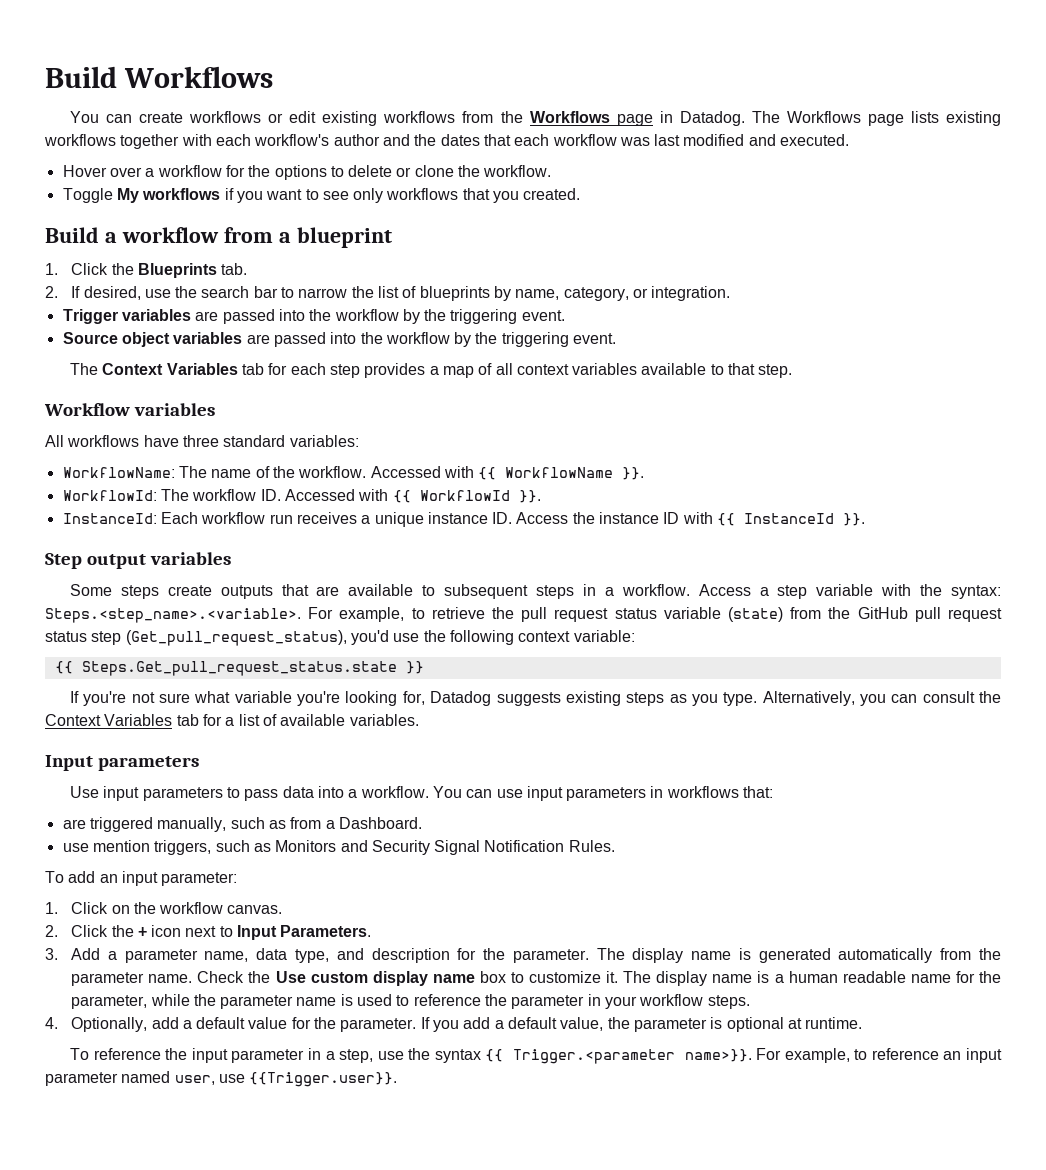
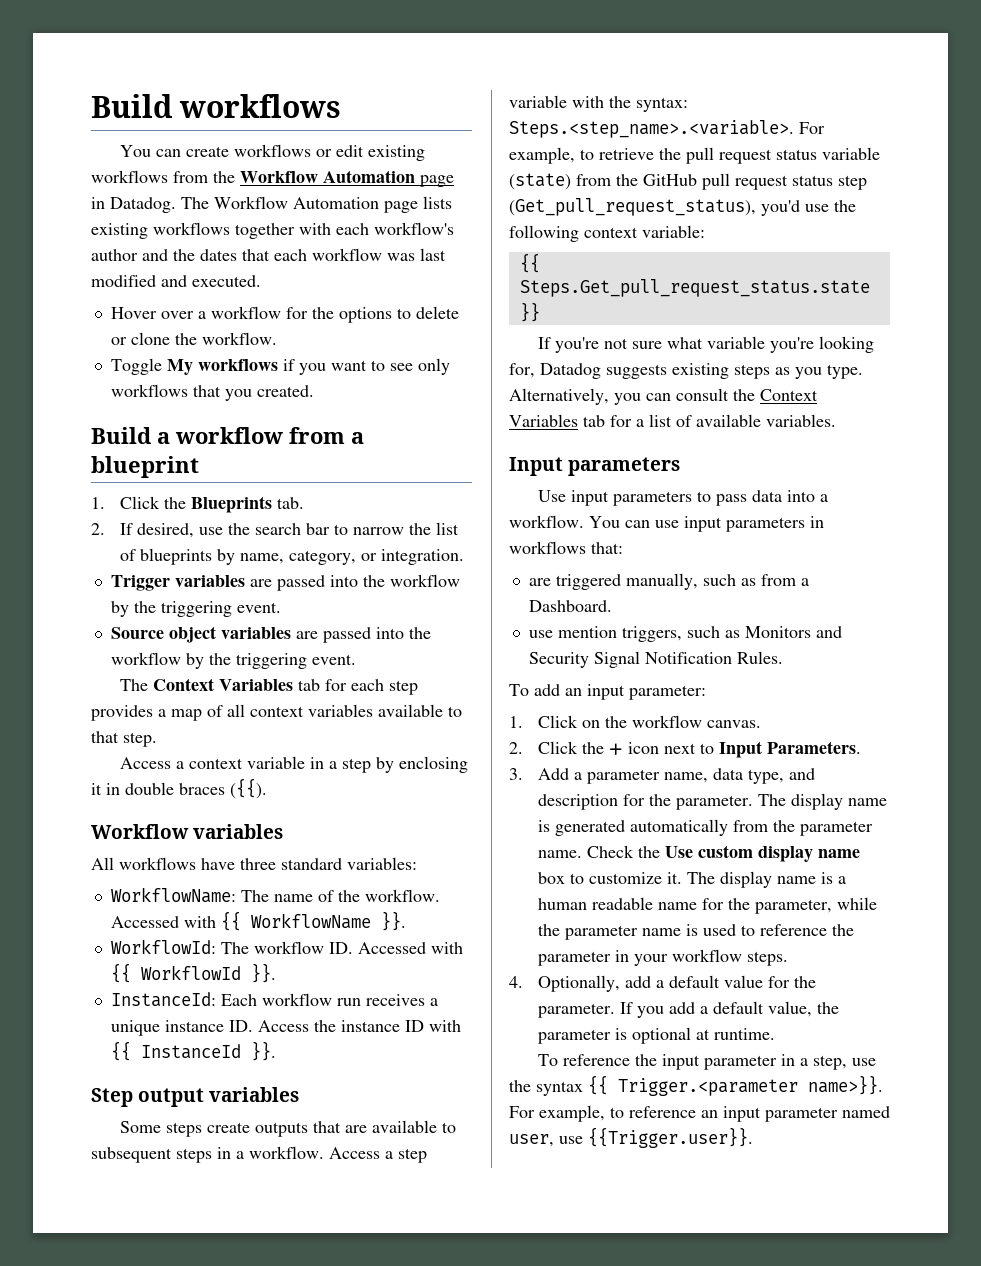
- Build Workflows
+ Build workflows
- You can create workflows or edit existing workflows from the Workflows page in Datadog.
+ You can create workflows or edit existing workflows from the Workflow Automation page in Datadog.
- The Workflows page lists existing workflows together with each workflow's author and the dates that each workflow was last modified and executed.
+ The Workflow Automation page lists existing workflows together with each workflow's author and the dates that each workflow was last modified and executed.
+ Access a context variable in a step by enclosing it in double braces ({{).

